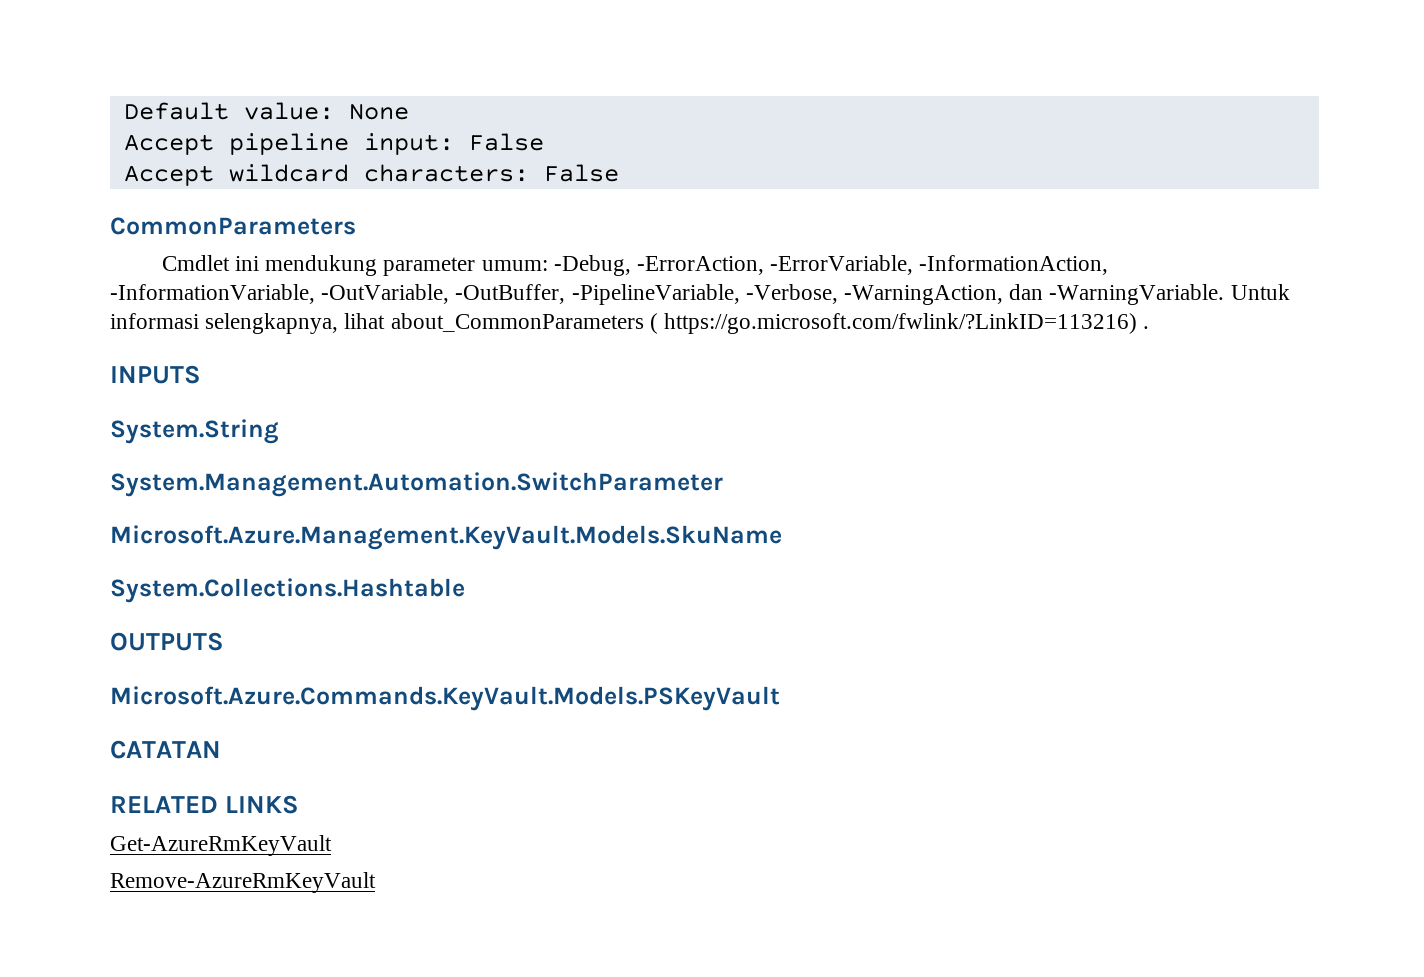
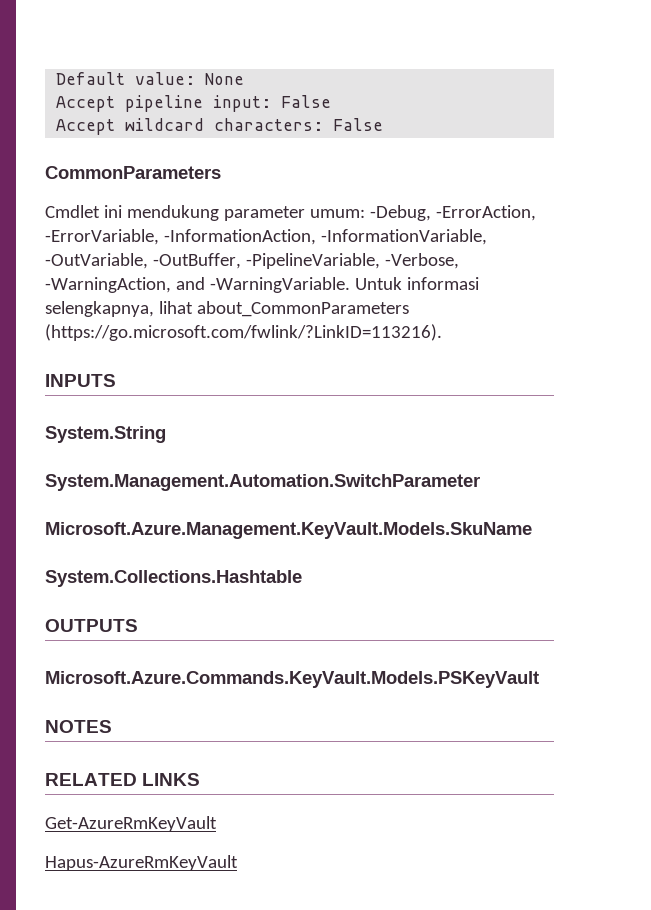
- Cmdlet ini mendukung parameter umum: -Debug, -ErrorAction, -ErrorVariable, -InformationAction, -InformationVariable, -OutVariable, -OutBuffer, -PipelineVariable, -Verbose, -WarningAction, dan -WarningVariable.
+ Cmdlet ini mendukung parameter umum: -Debug, -ErrorAction, -ErrorVariable, -InformationAction, -InformationVariable, -OutVariable, -OutBuffer, -PipelineVariable, -Verbose, -WarningAction, and -WarningVariable.
- Untuk informasi selengkapnya, lihat about_CommonParameters ( https://go.microsoft.com/fwlink/?LinkID=113216) .
+ Untuk informasi selengkapnya, lihat about_CommonParameters (https://go.microsoft.com/fwlink/?LinkID=113216).
- CATATAN
+ NOTES
- Remove-AzureRmKeyVault
+ Hapus-AzureRmKeyVault

